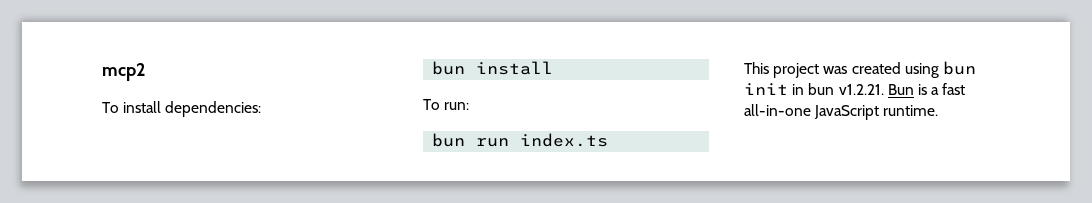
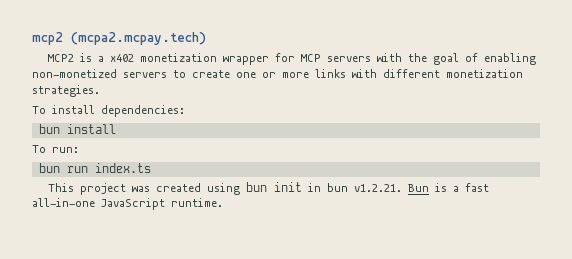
- mcp2
+ mcp2 (mcpa2.mcpay.tech)
+ MCP2 is a x402 monetization wrapper for MCP servers with the goal of enabling non-monetized servers to create one or more links with different monetization strategies.

